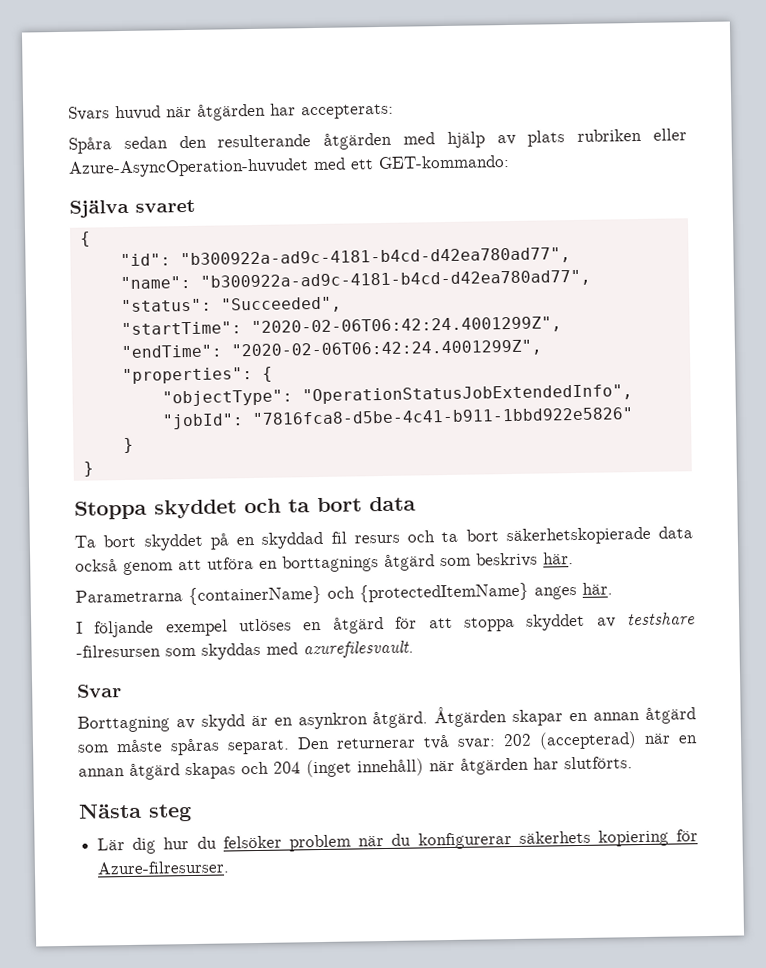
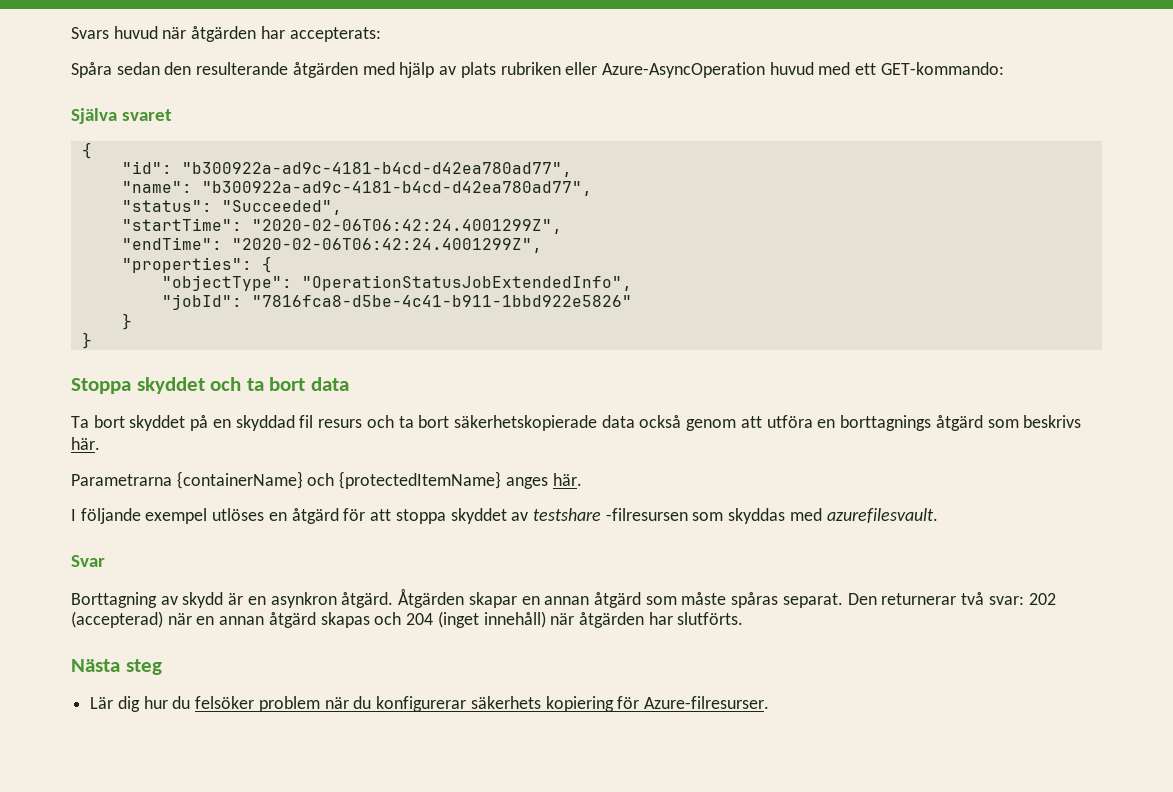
- Spåra sedan den resulterande åtgärden med hjälp av plats rubriken eller Azure-AsyncOperation-huvudet med ett GET-kommando:
+ Spåra sedan den resulterande åtgärden med hjälp av plats rubriken eller Azure-AsyncOperation huvud med ett GET-kommando:

